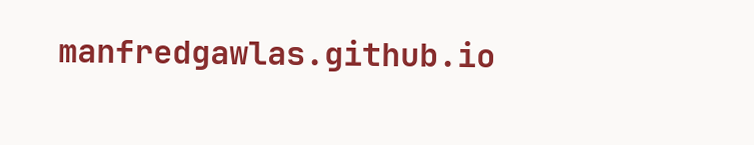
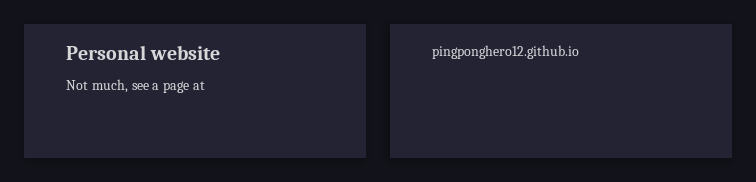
- manfredgawlas.github.io
+ Personal website
+ Not much, see a page at pingponghero12.github.io

